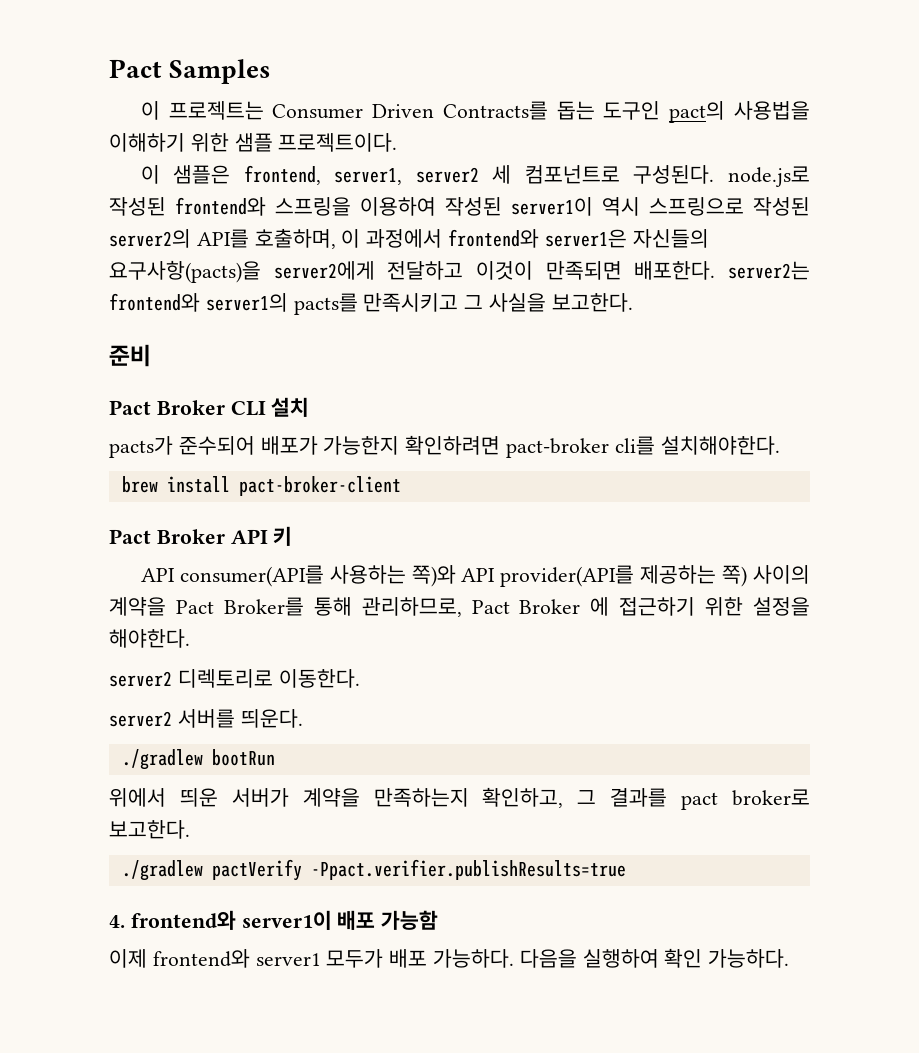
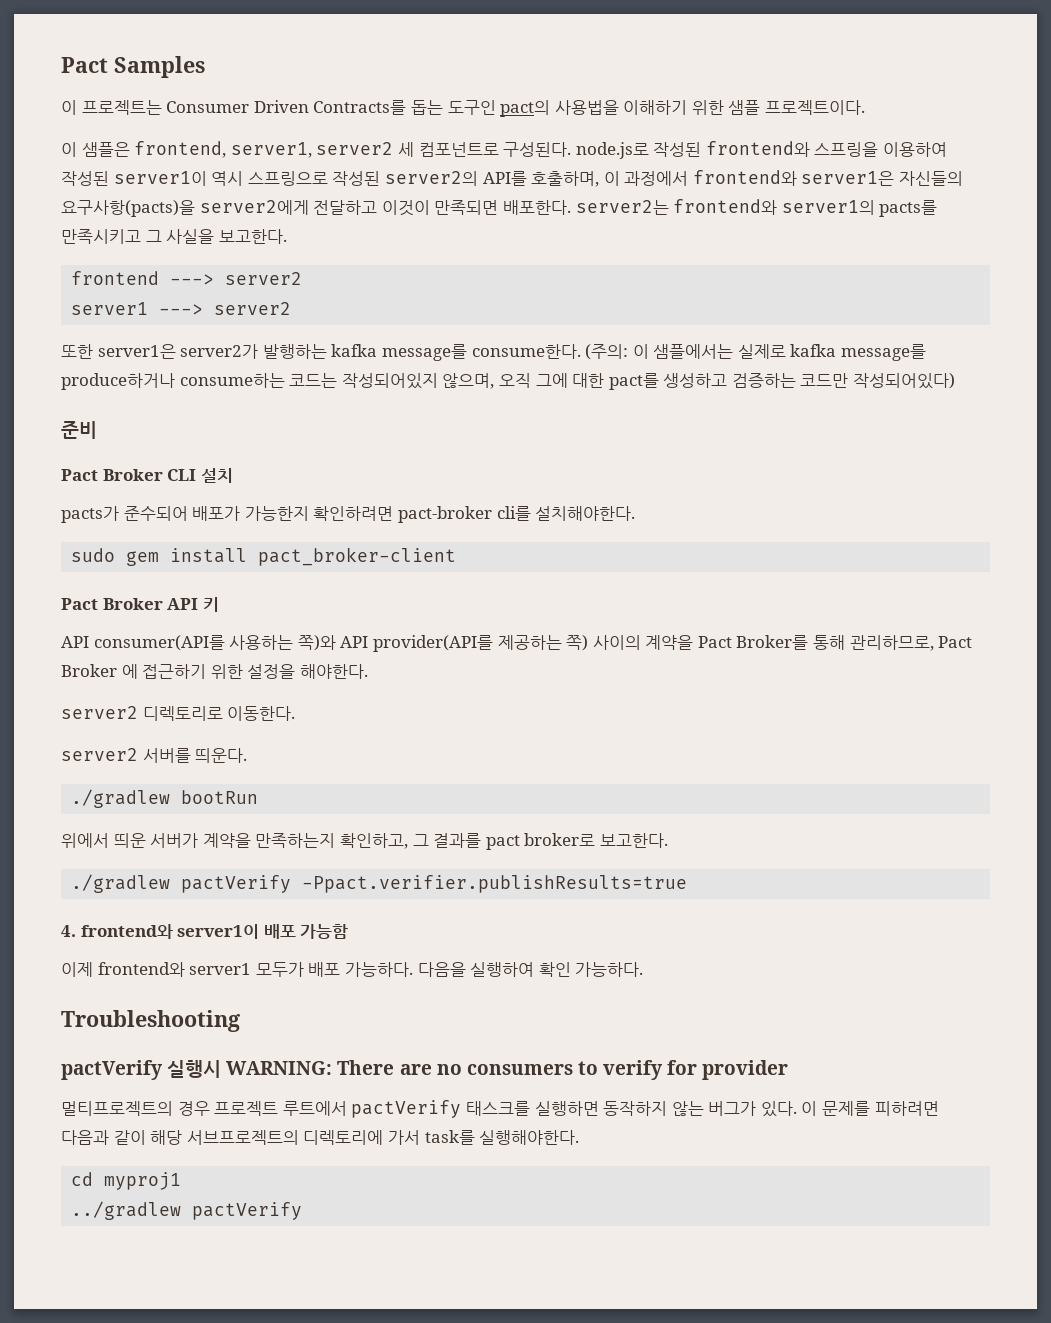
+ frontend ---> server2
+ server1 ---> server2
+ 또한 server1은 server2가 발행하는 kafka message를 consume한다. (주의: 이 샘플에서는 실제로 kafka message를 produce하거나 consume하는 코드는 작성되어있지 않으며, 오직 그에 대한 pact를 생성하고 검증하는 코드만 작성되어있다)
- brew install pact-broker-client
+ sudo gem install pact_broker-client
+ Troubleshooting
+ pactVerify 실행시 WARNING: There are no consumers to verify for provider
+ 멀티프로젝트의 경우 프로젝트 루트에서 pactVerify 태스크를 실행하면 동작하지 않는 버그가 있다. 이 문제를 피하려면 다음과 같이 해당 서브프로젝트의 디렉토리에 가서 task를 실행해야한다.
+ cd myproj1
+ ../gradlew pactVerify

